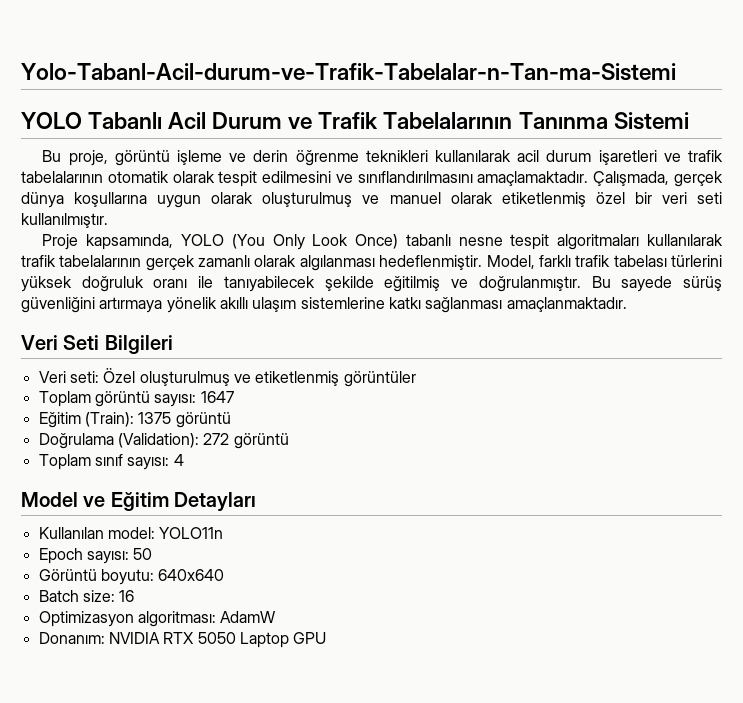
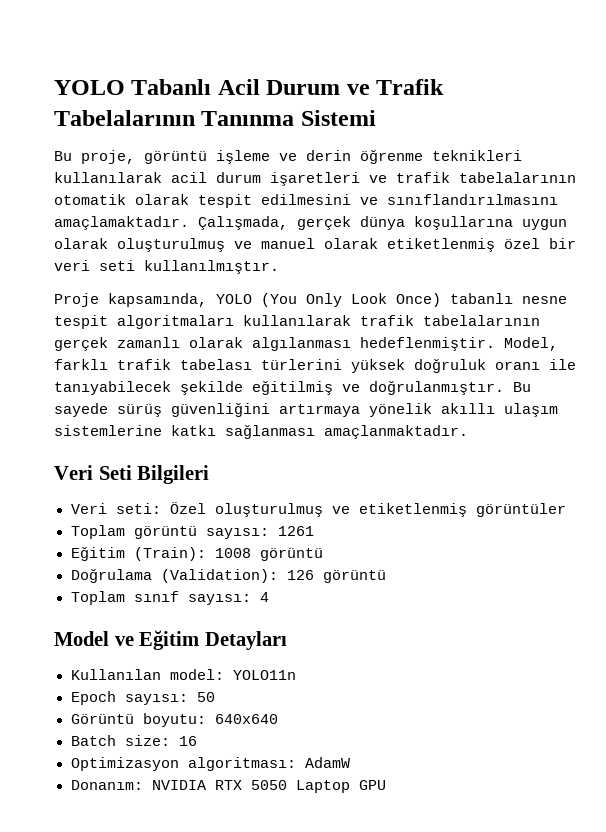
- Yolo-Tabanl-Acil-durum-ve-Trafik-Tabelalar-n-Tan-ma-Sistemi
- Toplam görüntü sayısı: 1647
+ Toplam görüntü sayısı: 1261
- Eğitim (Train): 1375 görüntü
+ Eğitim (Train): 1008 görüntü
- Doğrulama (Validation): 272 görüntü
+ Doğrulama (Validation): 126 görüntü

